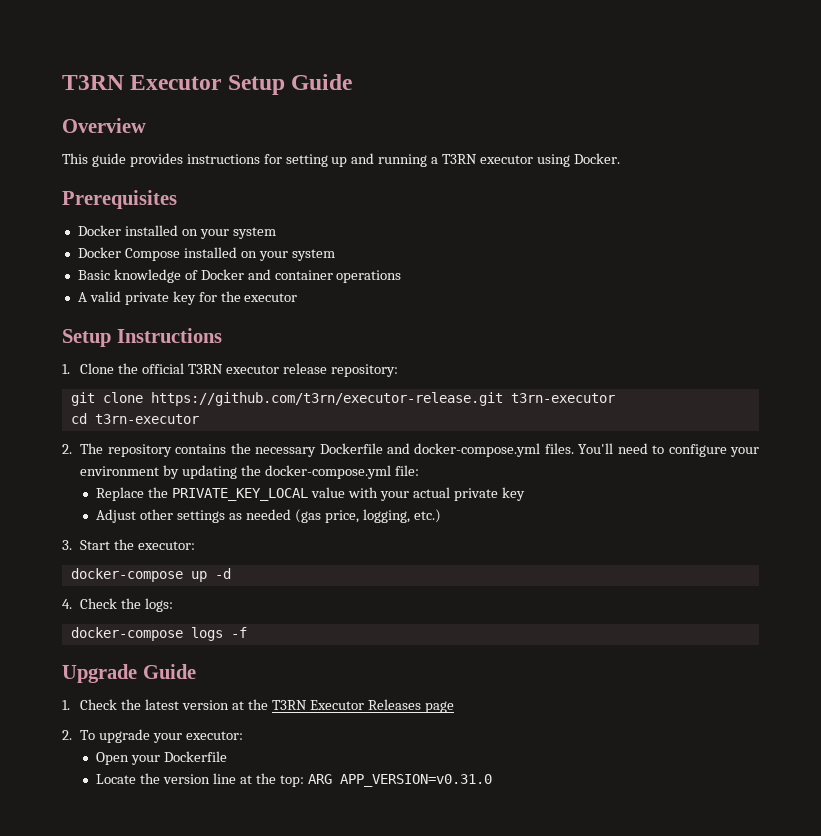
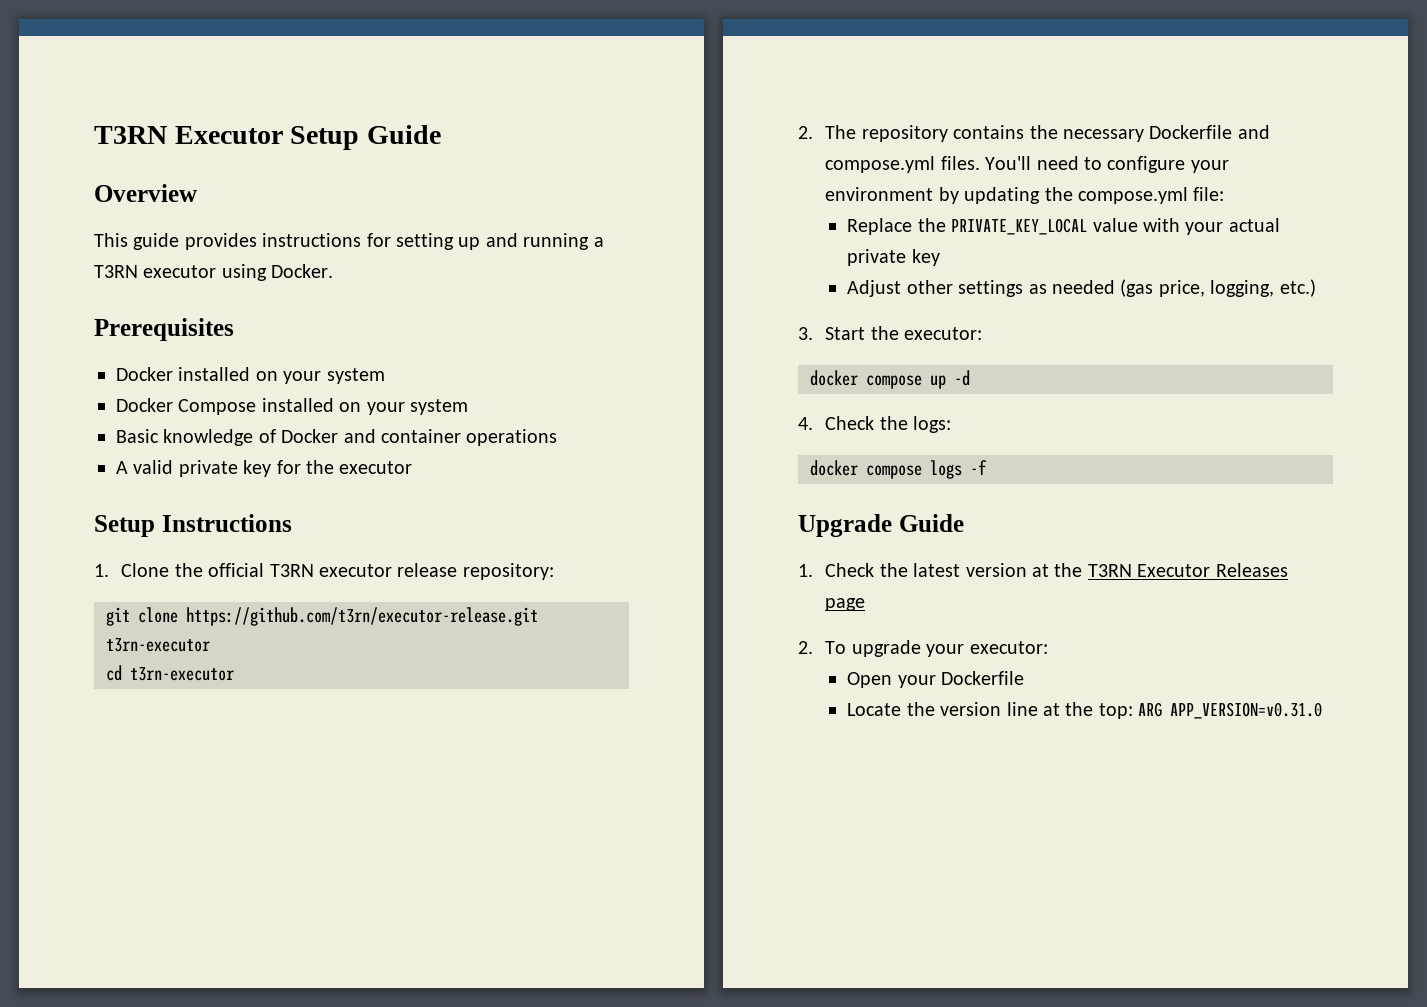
- 2. The repository contains the necessary Dockerfile and docker-compose.yml files.
+ 2. The repository contains the necessary Dockerfile and compose.yml files.
- You'll need to configure your environment by updating the docker-compose.yml file:
+ You'll need to configure your environment by updating the compose.yml file:
- docker-compose up -d
+ docker compose up -d
- docker-compose logs -f
+ docker compose logs -f

